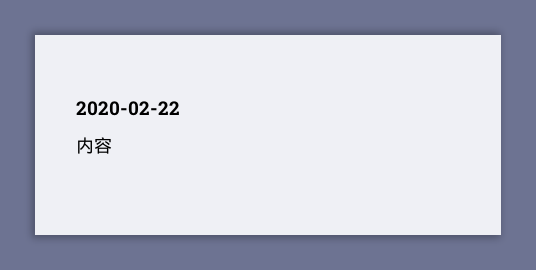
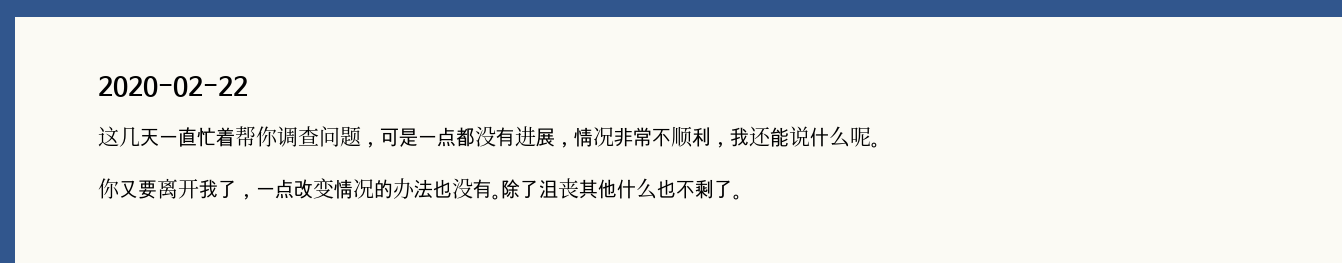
- 内容
+ 这几天一直忙着帮你调查问题，可是一点都没有进展，情况非常不顺利，我还能说什么呢。
+ 你又要离开我了，一点改变情况的办法也没有。除了沮丧其他什么也不剩了。

